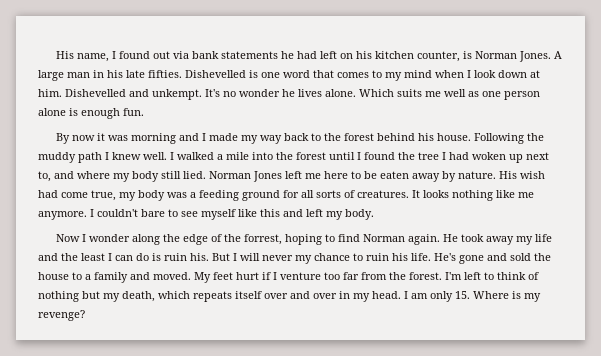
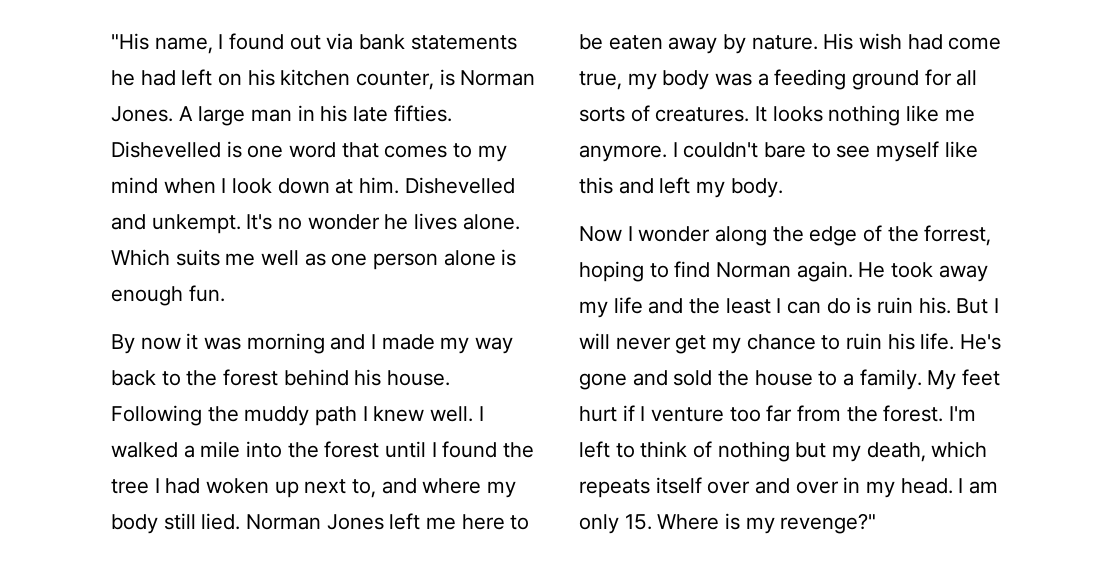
- His name, I found out via bank statements he had left on his kitchen counter, is Norman Jones.
+ "His name, I found out via bank statements he had left on his kitchen counter, is Norman Jones.
- But I will never my chance to ruin his life.
+ But I will never get my chance to ruin his life.
- He's gone and sold the house to a family and moved.
+ He's gone and sold the house to a family.
- I am only 15. Where is my revenge?
+ I am only 15. Where is my revenge?"

